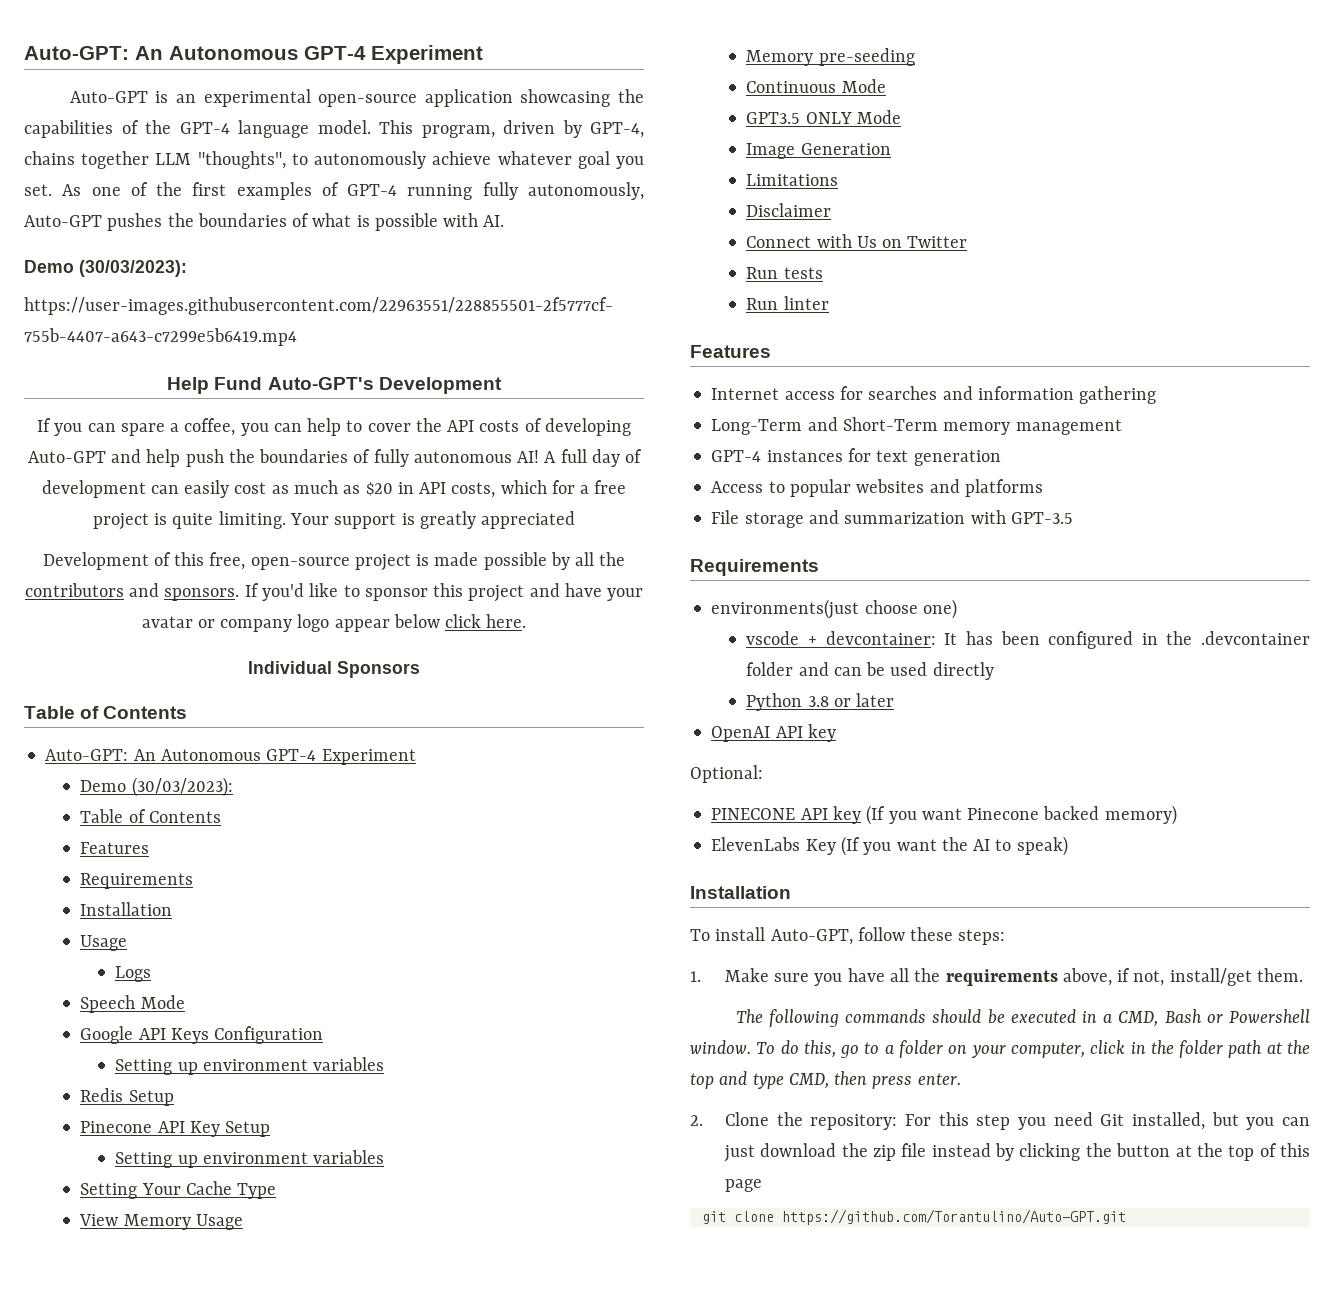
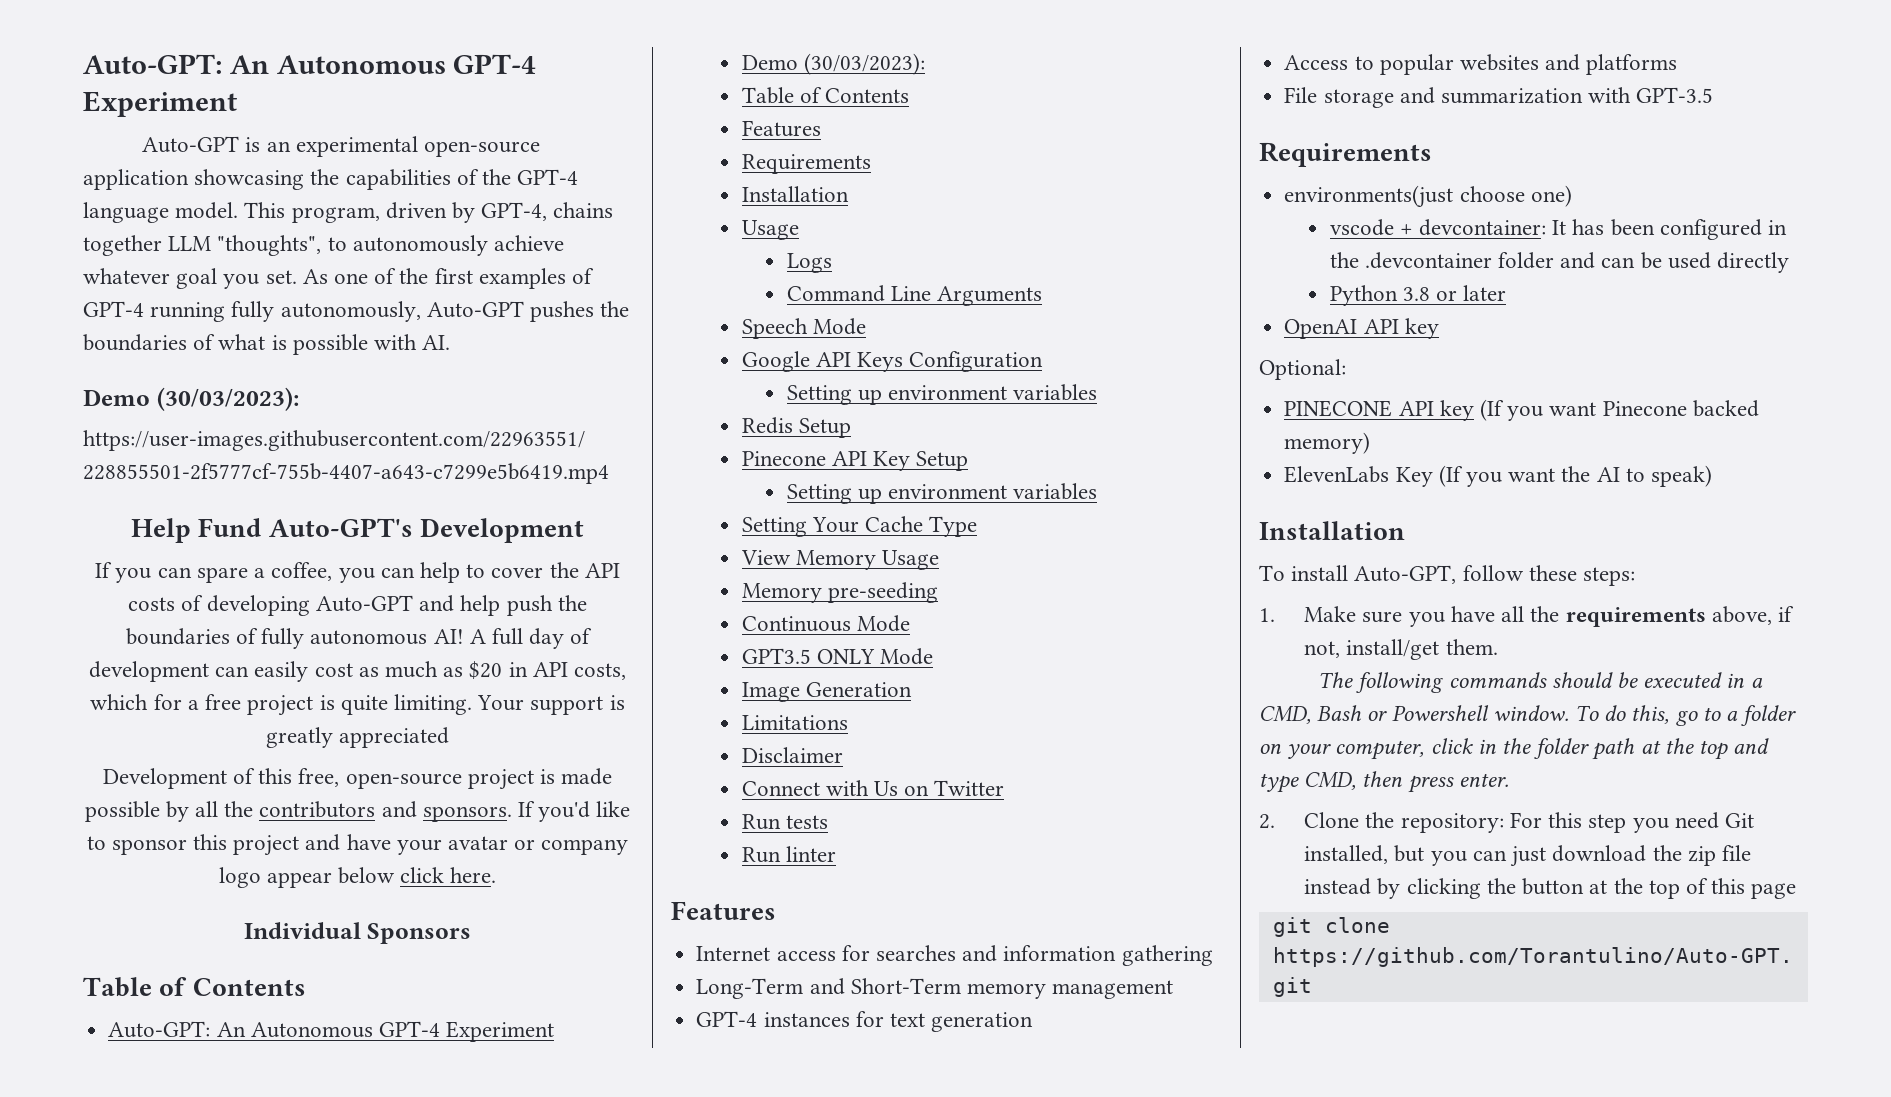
+ Command Line Arguments

